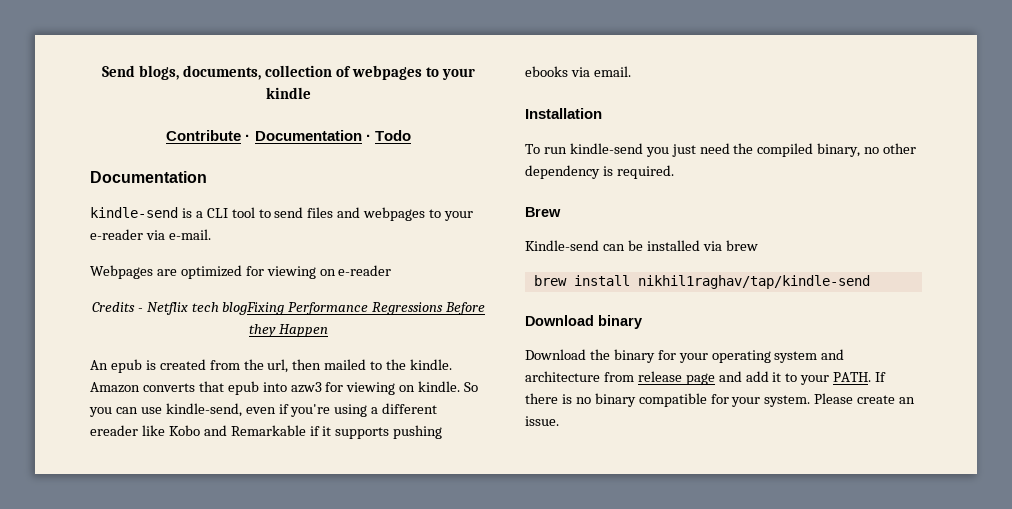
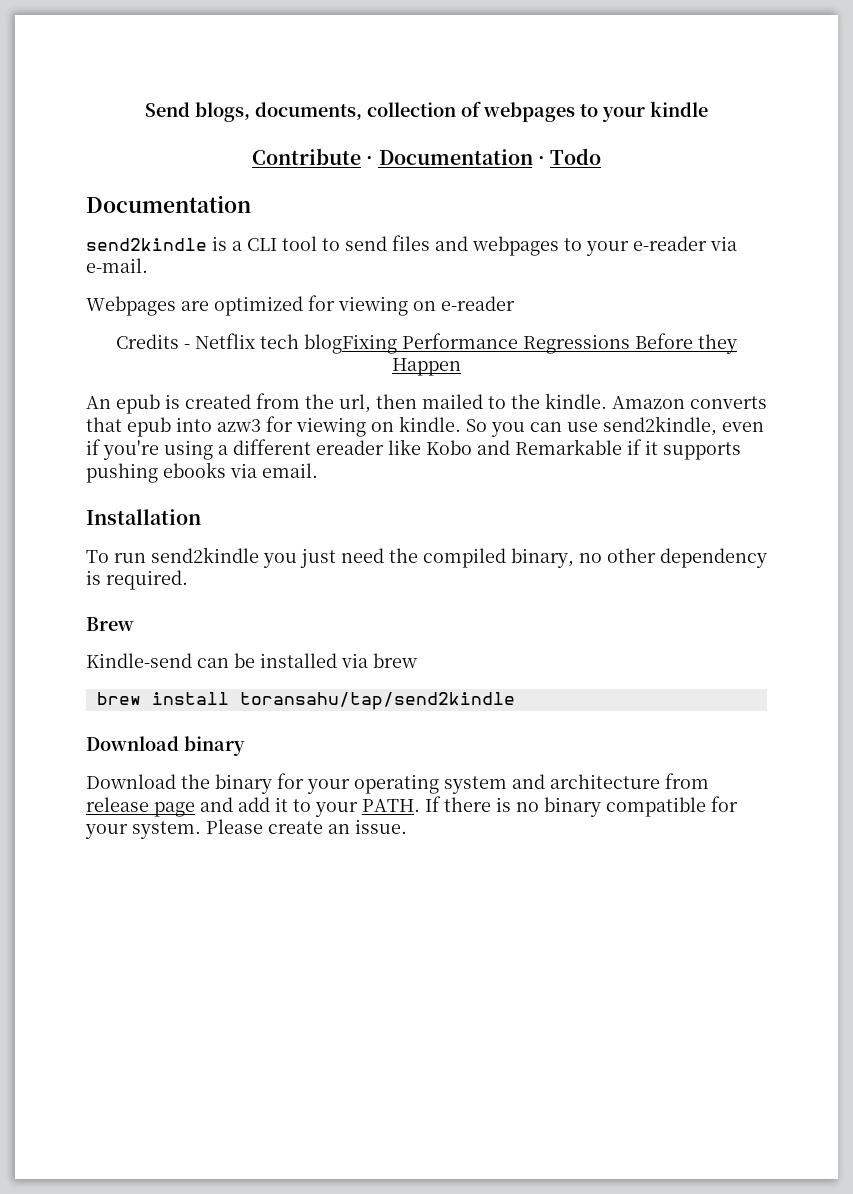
- kindle-send is a CLI tool to send files and webpages to your e-reader via e-mail.
+ send2kindle is a CLI tool to send files and webpages to your e-reader via e-mail.
- So you can use kindle-send, even if you're using a different ereader like Kobo and Remarkable if it supports pushing ebooks via email.
+ So you can use send2kindle, even if you're using a different ereader like Kobo and Remarkable if it supports pushing ebooks via email.
- To run kindle-send you just need the compiled binary, no other dependency is required.
+ To run send2kindle you just need the compiled binary, no other dependency is required.
- brew install nikhil1raghav/tap/kindle-send
+ brew install toransahu/tap/send2kindle

